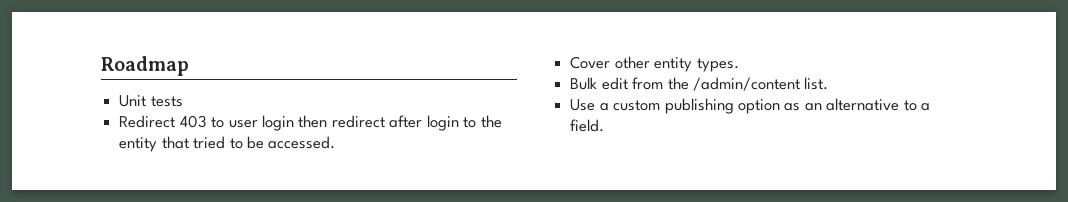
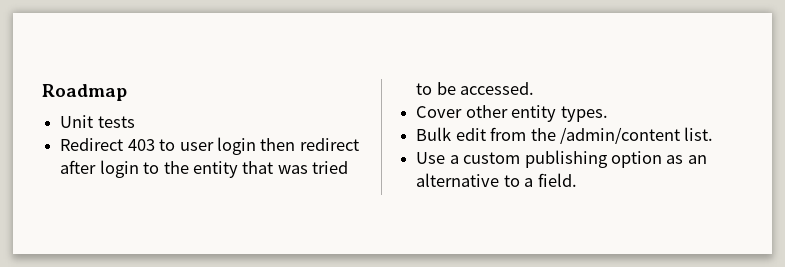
- Redirect 403 to user login then redirect after login to the entity that tried to be accessed.
+ Redirect 403 to user login then redirect after login to the entity that was tried to be accessed.

